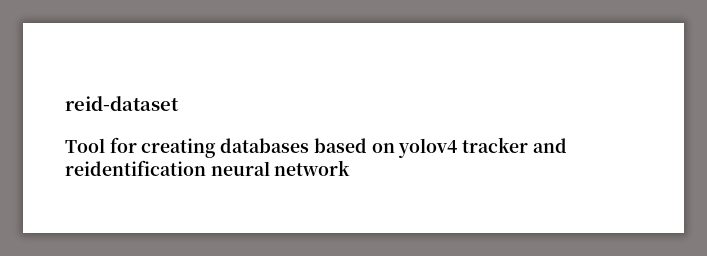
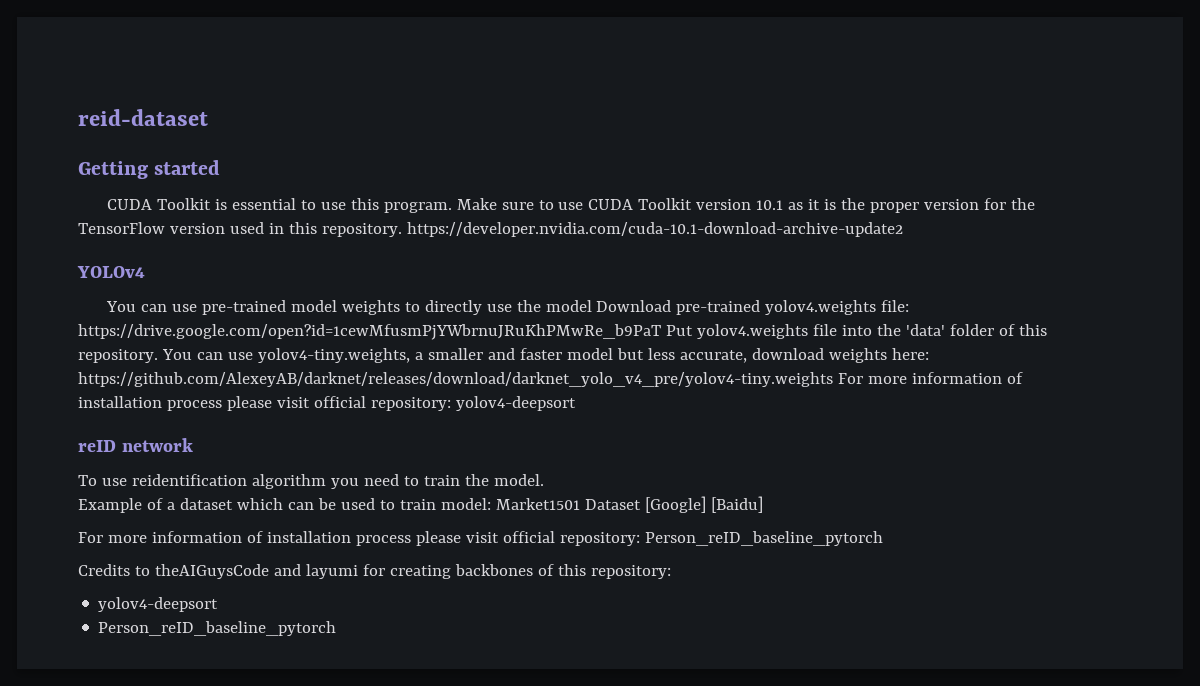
- Tool for creating databases based on yolov4 tracker and reidentification neural network
+ Getting started
+ CUDA Toolkit is essential to use this program. Make sure to use CUDA Toolkit version 10.1 as it is the proper version for the TensorFlow version used in this repository. https://developer.nvidia.com/cuda-10.1-download-archive-update2
+ YOLOv4
+ You can use pre-trained model weights to directly use the model Download pre-trained yolov4.weights file: https://drive.google.com/open?id=1cewMfusmPjYWbrnuJRuKhPMwRe_b9PaT Put yolov4.weights file into the 'data' folder of this repository. You can use yolov4-tiny.weights, a smaller and faster model but less accurate, download weights here: https://github.com/AlexeyAB/darknet/releases/download/darknet_yolo_v4_pre/yolov4-tiny.weights For more information of installation process please visit official repository: yolov4-deepsort
+ reID network
+ To use reidentification algorithm you need to train the model.
+ Example of a dataset which can be used to train model: Market1501 Dataset [Google] [Baidu]
+ For more information of installation process please visit official repository: Person_reID_baseline_pytorch
+ Credits to theAIGuysCode and layumi for creating backbones of this repository:
+ yolov4-deepsort
+ Person_reID_baseline_pytorch

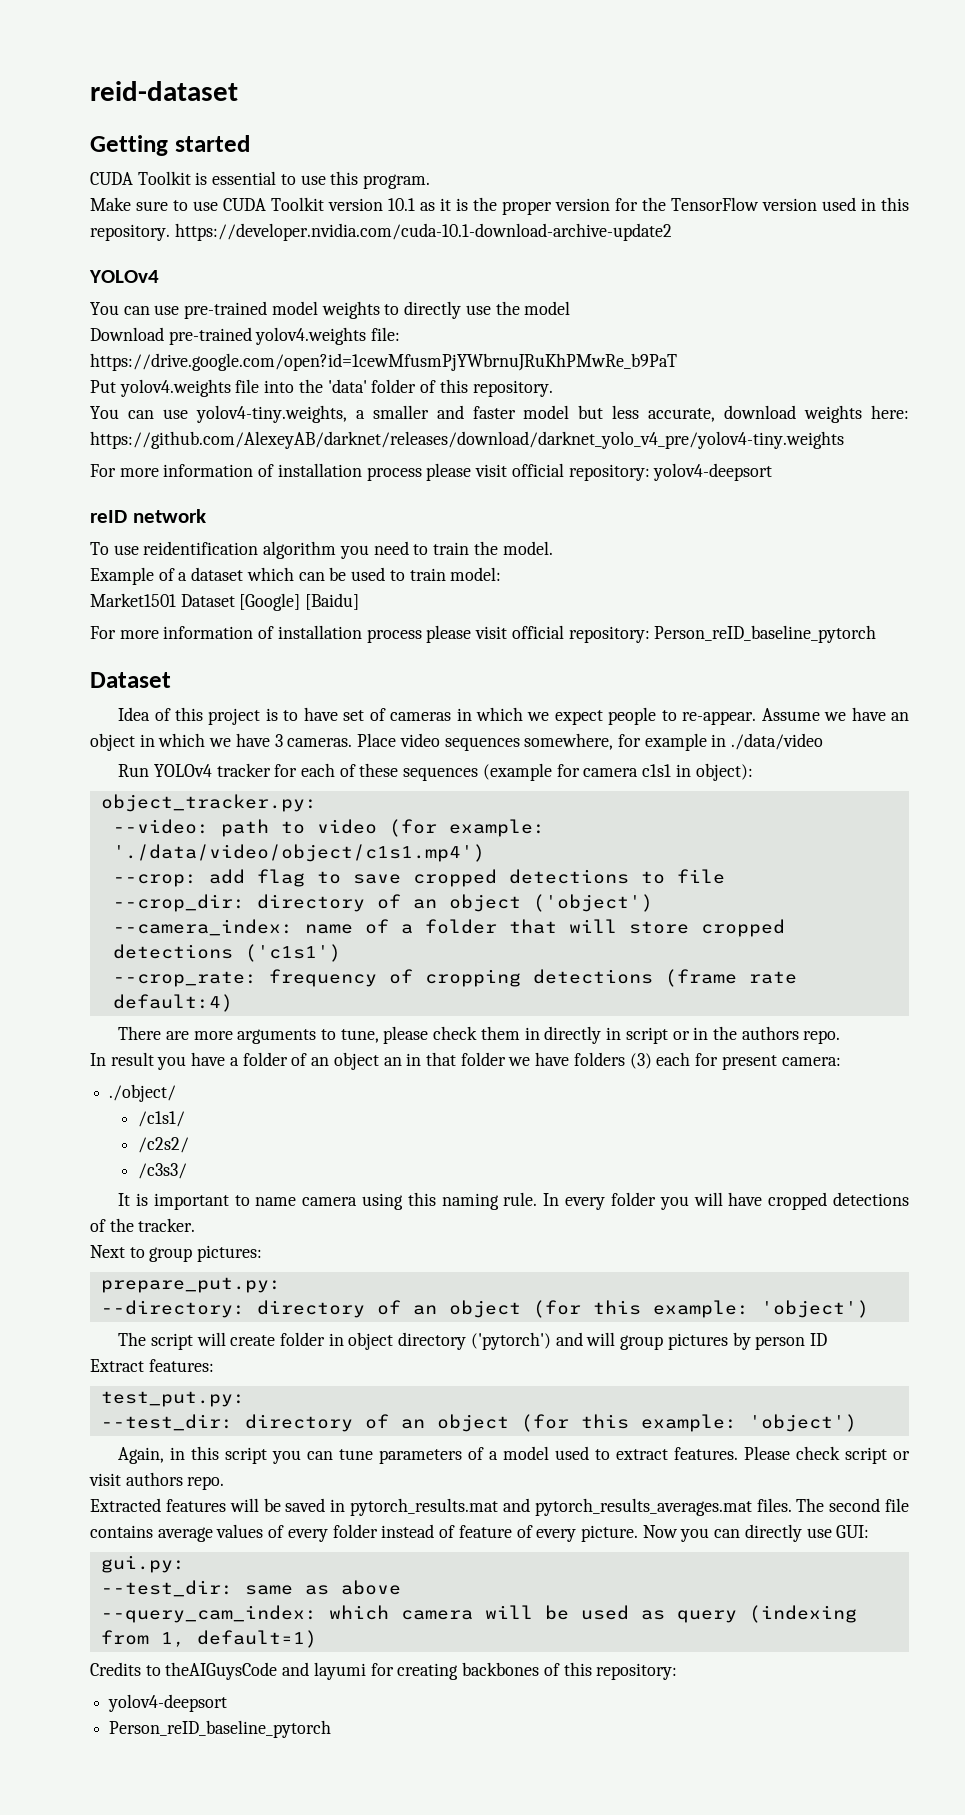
- CUDA Toolkit is essential to use this program. Make sure to use CUDA Toolkit version 10.1 as it is the proper version for the TensorFlow version used in this repository. https://developer.nvidia.com/cuda-10.1-download-archive-update2
+ CUDA Toolkit is essential to use this program.
+ Make sure to use CUDA Toolkit version 10.1 as it is the proper version for the TensorFlow version used in this repository. https://developer.nvidia.com/cuda-10.1-download-archive-update2
- You can use pre-trained model weights to directly use the model Download pre-trained yolov4.weights file: https://drive.google.com/open?id=1cewMfusmPjYWbrnuJRuKhPMwRe_b9PaT Put yolov4.weights file into the 'data' folder of this repository. You can use yolov4-tiny.weights, a smaller and faster model but less accurate, download weights here: https://github.com/AlexeyAB/darknet/releases/download/darknet_yolo_v4_pre/yolov4-tiny.weights For more information of installation process please visit official repository: yolov4-deepsort
+ You can use pre-trained model weights to directly use the model
+ Download pre-trained yolov4.weights file: https://drive.google.com/open?id=1cewMfusmPjYWbrnuJRuKhPMwRe_b9PaT
+ Put yolov4.weights file into the 'data' folder of this repository.
+ You can use yolov4-tiny.weights, a smaller and faster model but less accurate, download weights here: https://github.com/AlexeyAB/darknet/releases/download/darknet_yolo_v4_pre/yolov4-tiny.weights
+ For more information of installation process please visit official repository: yolov4-deepsort
- Example of a dataset which can be used to train model: Market1501 Dataset [Google] [Baidu]
+ Example of a dataset which can be used to train model:
+ Market1501 Dataset [Google] [Baidu]
  For more information of installation process please visit official repository: Person_reID_baseline_pytorch
+ Dataset
+ Idea of this project is to have set of cameras in which we expect people to re-appear. Assume we have an object in which we have 3 cameras. Place video sequences somewhere, for example in ./data/video
+ Run YOLOv4 tracker for each of these sequences (example for camera c1s1 in object):
+ object_tracker.py:
+ --video: path to video (for example: './data/video/object/c1s1.mp4')
+ --crop: add flag to save cropped detections to file
+ --crop_dir: directory of an object ('object')
+ --camera_index: name of a folder that will store cropped detections ('c1s1')
+ --crop_rate: frequency of cropping detections (frame rate default:4)
+ There are more arguments to tune, please check them in directly in script or in the authors repo.
+ In result you have a folder of an object an in that folder we have folders (3) each for present camera:
+ ./object/
+ /c1s1/
+ /c2s2/
+ /c3s3/
+ It is important to name camera using this naming rule. In every folder you will have cropped detections of the tracker.
+ Next to group pictures:
+ prepare_put.py:
+ --directory: directory of an object (for this example: 'object')
+ The script will create folder in object directory ('pytorch') and will group pictures by person ID
+ Extract features:
+ test_put.py:
+ --test_dir: directory of an object (for this example: 'object')
+ Again, in this script you can tune parameters of a model used to extract features. Please check script or visit authors repo.
+ Extracted features will be saved in pytorch_results.mat and pytorch_results_averages.mat files. The second file contains average values of every folder instead of feature of every picture. Now you can directly use GUI:
+ gui.py:
+ --test_dir: same as above
+ --query_cam_index: which camera will be used as query (indexing from 1, default=1)

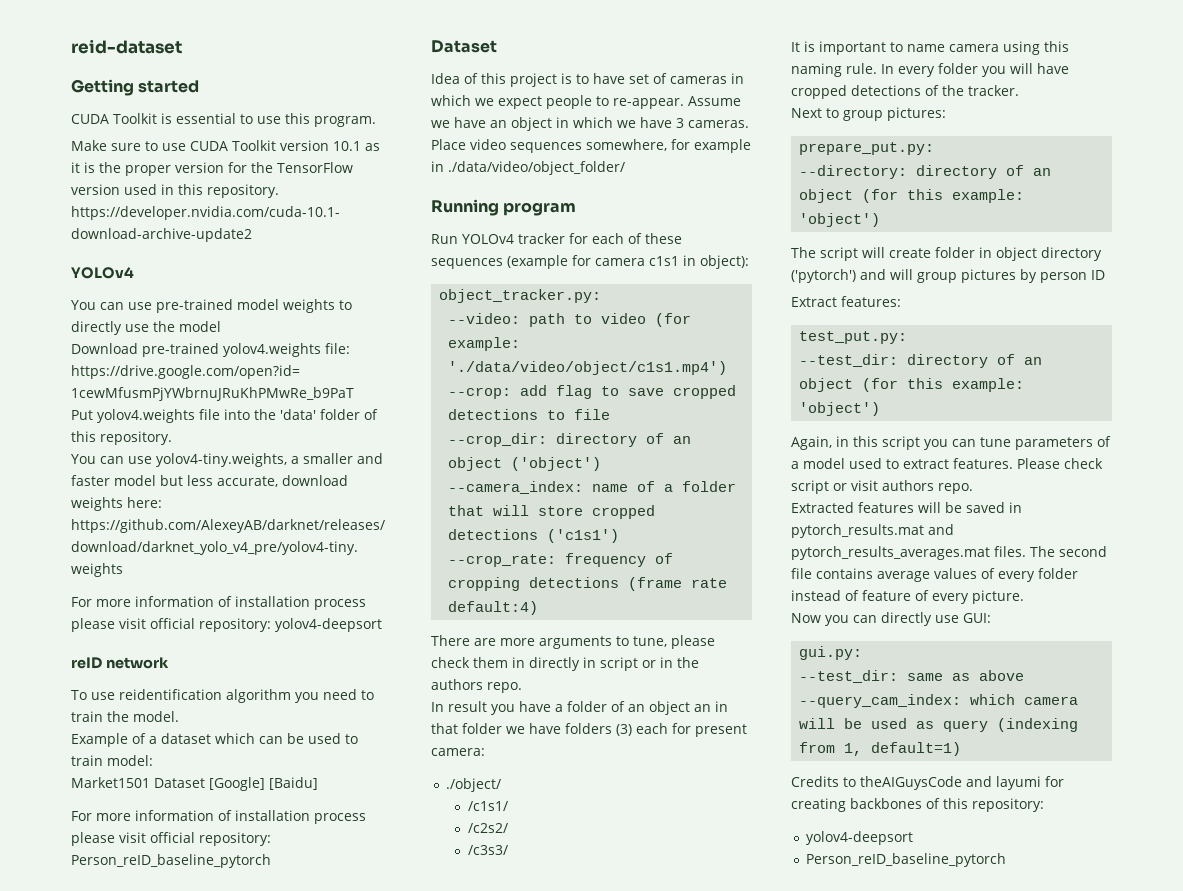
- Place video sequences somewhere, for example in ./data/video
+ Place video sequences somewhere, for example in ./data/video/object_folder/
+ Running program
- The second file contains average values of every folder instead of feature of every picture. Now you can directly use GUI:
+ The second file contains average values of every folder instead of feature of every picture.
+ Now you can directly use GUI:

